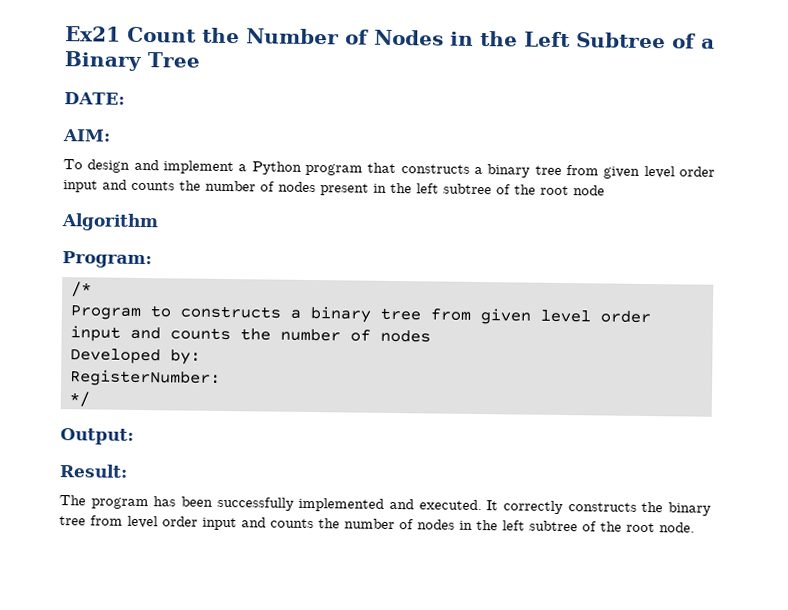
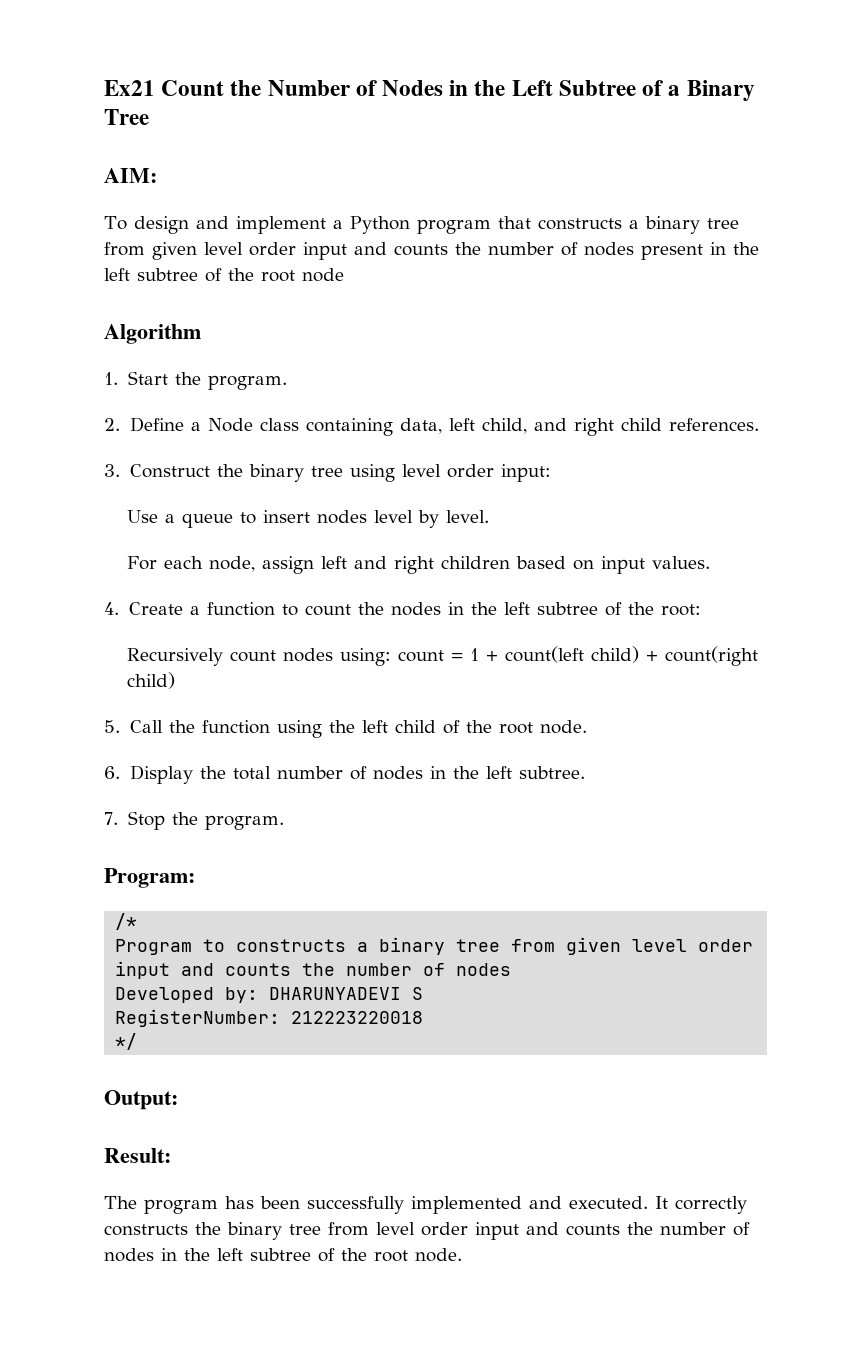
- DATE:
+ 1. Start the program.
+ 2. Define a Node class containing data, left child, and right child references.
+ 3. Construct the binary tree using level order input:
+ Use a queue to insert nodes level by level.
+ For each node, assign left and right children based on input values.
+ 4. Create a function to count the nodes in the left subtree of the root:
+ Recursively count nodes using: count = 1 + count(left child) + count(right child)
+ 5. Call the function using the left child of the root node.
+ 6. Display the total number of nodes in the left subtree.
+ 7. Stop the program.
- Developed by:
+ Developed by: DHARUNYADEVI S
- RegisterNumber:
+ RegisterNumber: 212223220018

